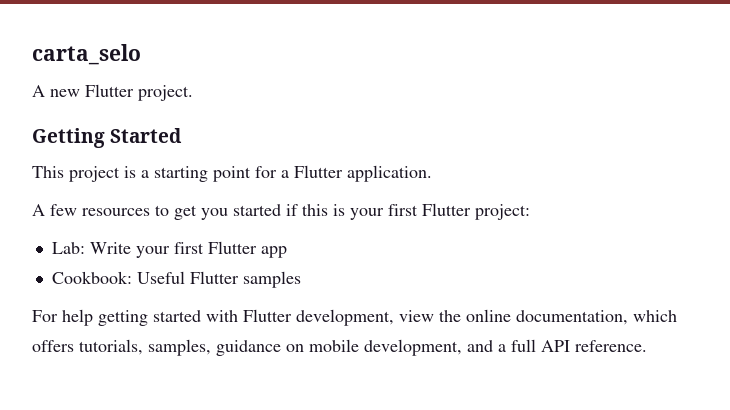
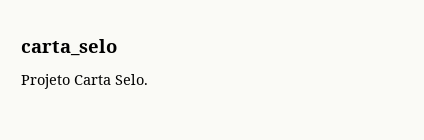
- A new Flutter project.
- Getting Started
- This project is a starting point for a Flutter application.
- A few resources to get you started if this is your first Flutter project:
- Lab: Write your first Flutter app
- Cookbook: Useful Flutter samples
- For help getting started with Flutter development, view the online documentation, which offers tutorials, samples, guidance on mobile development, and a full API reference.
+ Projeto Carta Selo.

